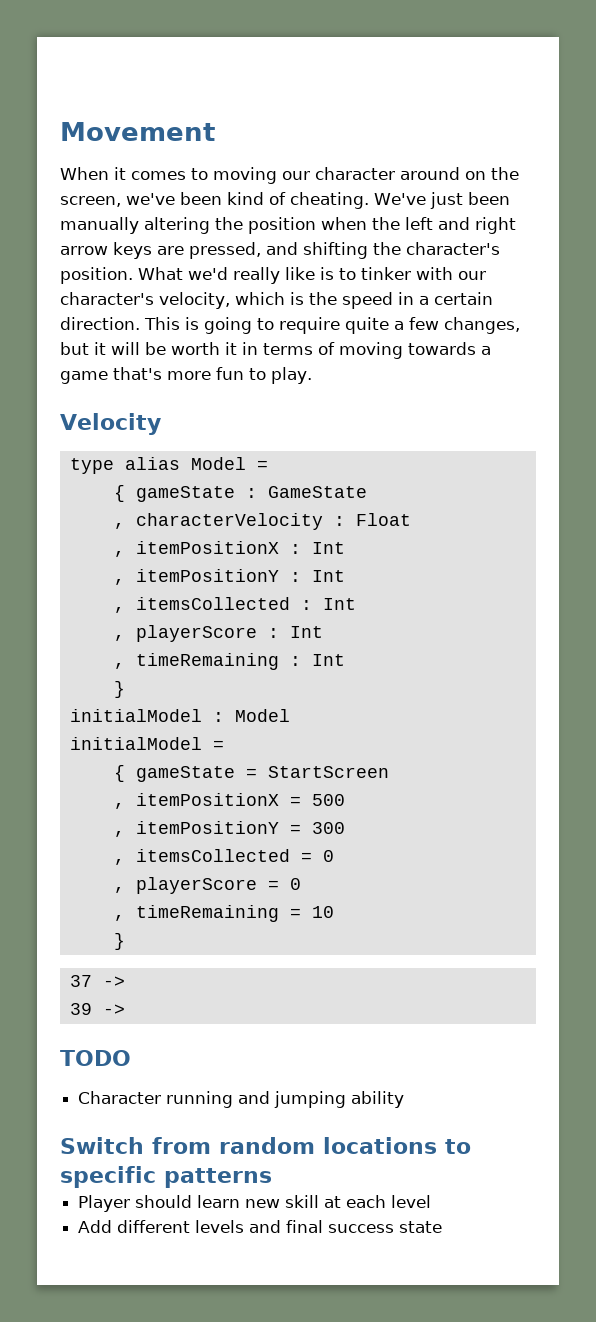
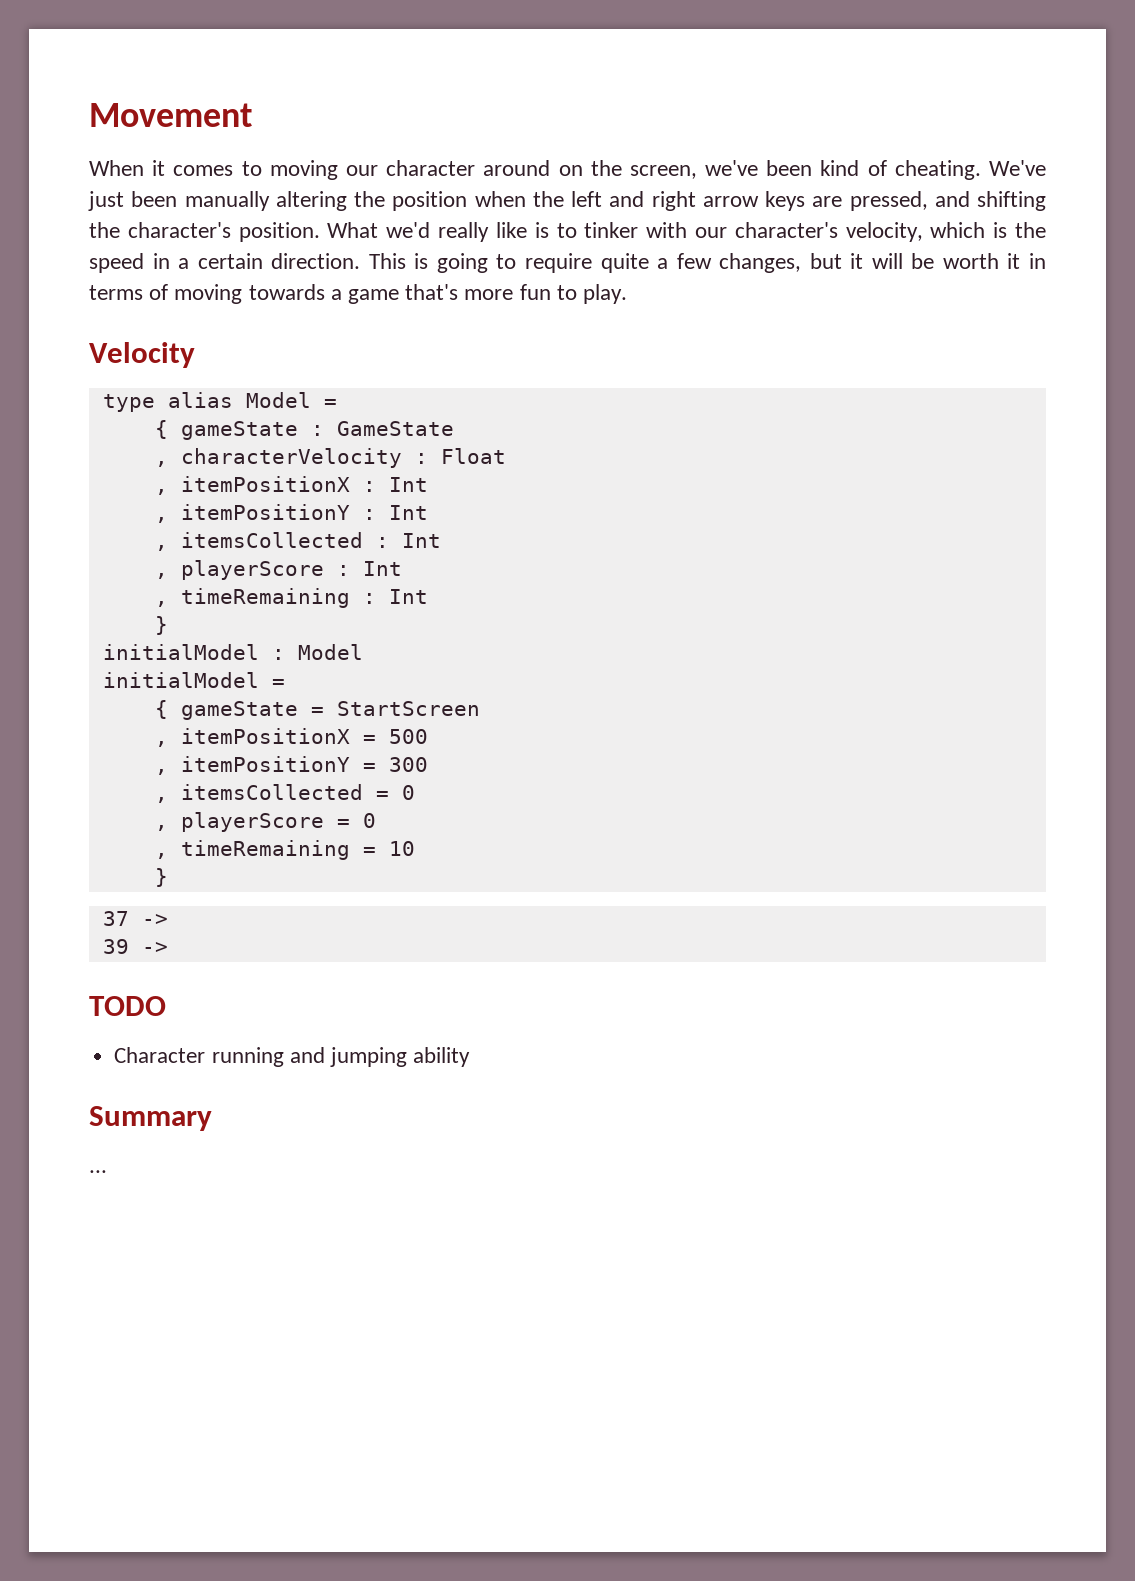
- Switch from random locations to specific patterns
- Player should learn new skill at each level
- Add different levels and final success state
+ Summary
+ ...

